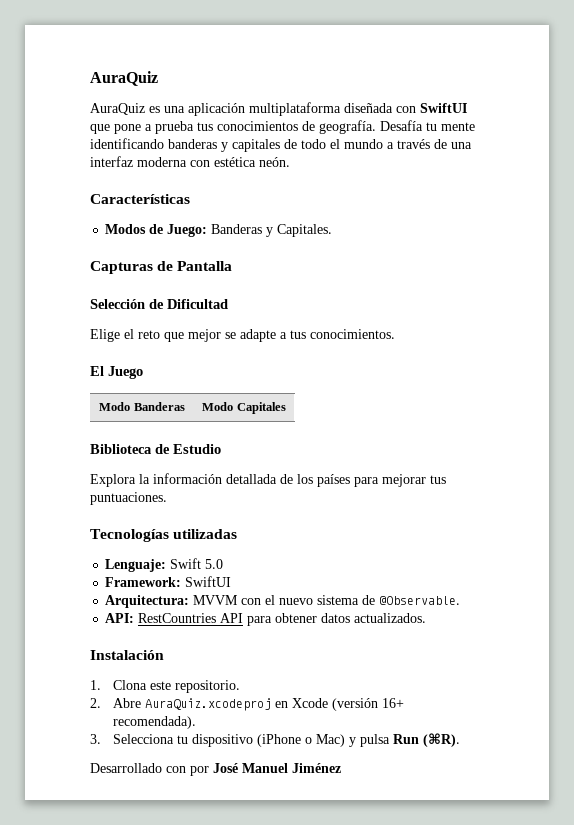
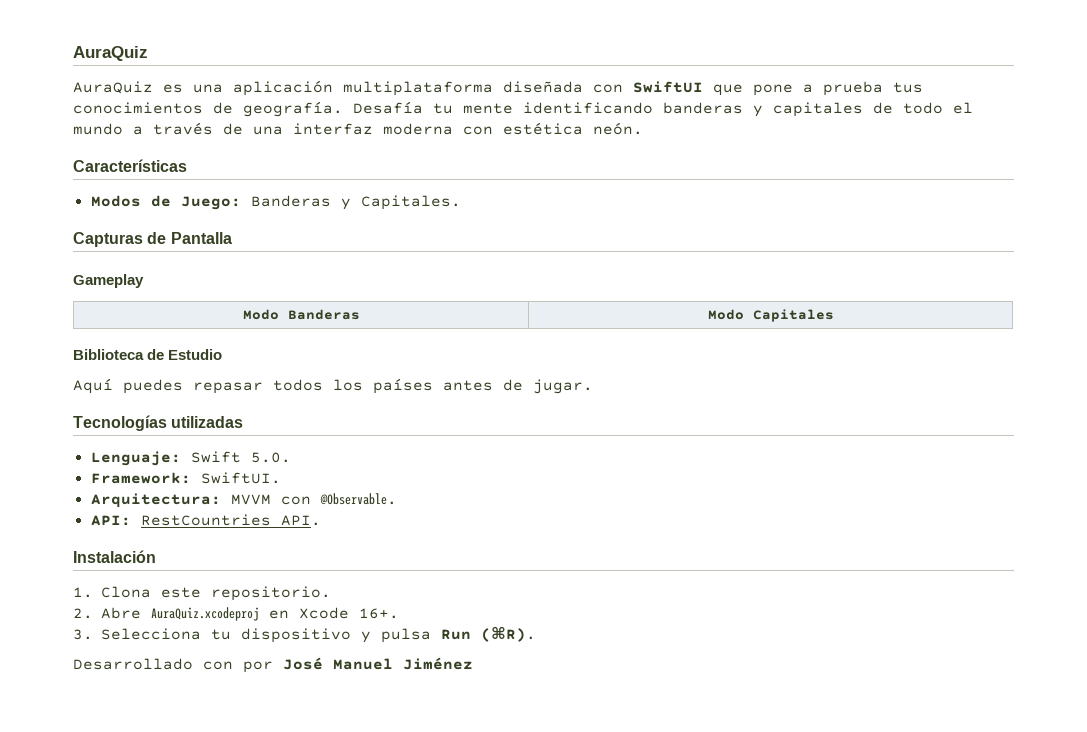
- Selección de Dificultad
- Elige el reto que mejor se adapte a tus conocimientos.
- El Juego
+ Gameplay
- Explora la información detallada de los países para mejorar tus puntuaciones.
+ Aquí puedes repasar todos los países antes de jugar.
- Lenguaje: Swift 5.0
+ Lenguaje: Swift 5.0.
- Framework: SwiftUI
+ Framework: SwiftUI.
- Arquitectura: MVVM con el nuevo sistema de @Observable.
+ Arquitectura: MVVM con @Observable.
- API: RestCountries API para obtener datos actualizados.
+ API: RestCountries API.
- 2. Abre AuraQuiz.xcodeproj en Xcode (versión 16+ recomendada).
+ 2. Abre AuraQuiz.xcodeproj en Xcode 16+.
- 3. Selecciona tu dispositivo (iPhone o Mac) y pulsa Run (⌘R).
+ 3. Selecciona tu dispositivo y pulsa Run (⌘R).

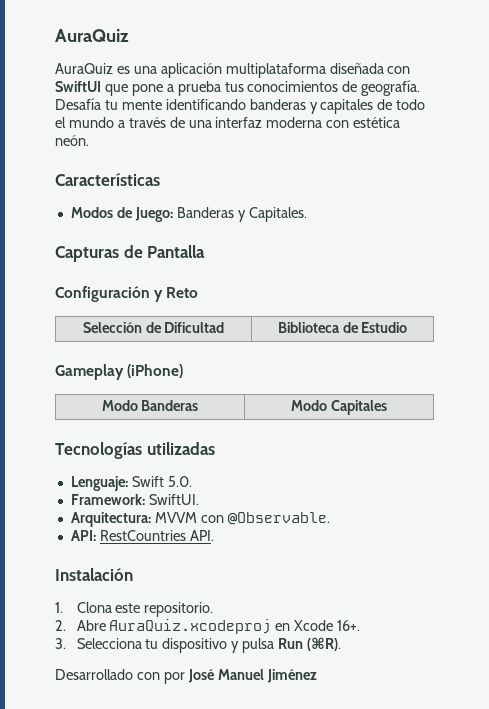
+ Configuración y Reto
+ Selección de Dificultad | Biblioteca de Estudio
- Gameplay
+ Gameplay (iPhone)
- Biblioteca de Estudio
- Aquí puedes repasar todos los países antes de jugar.

